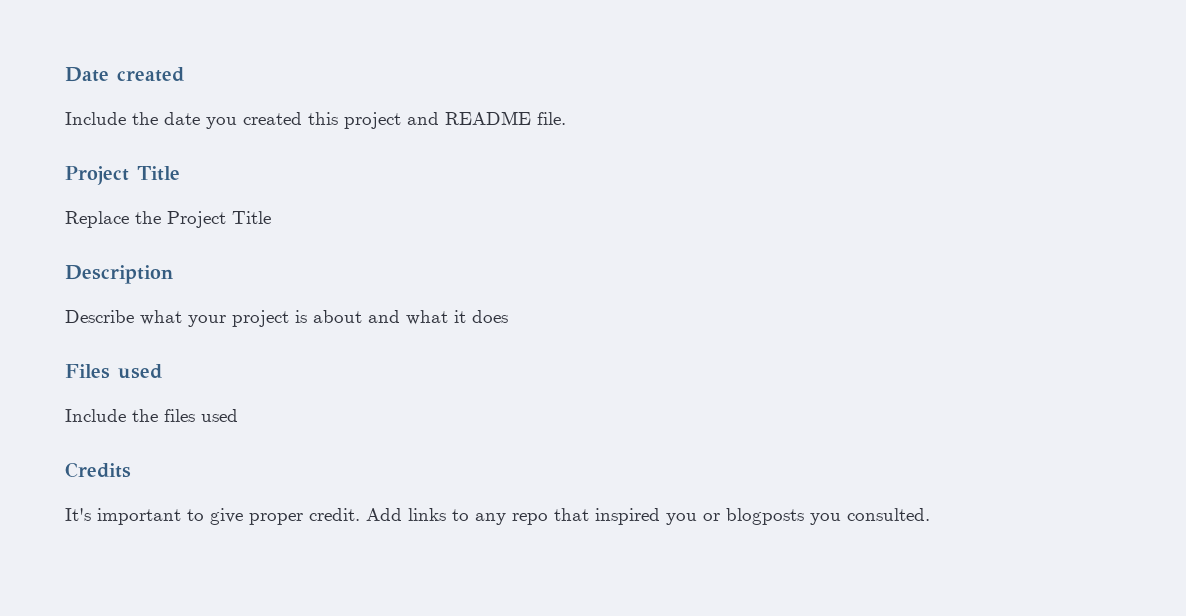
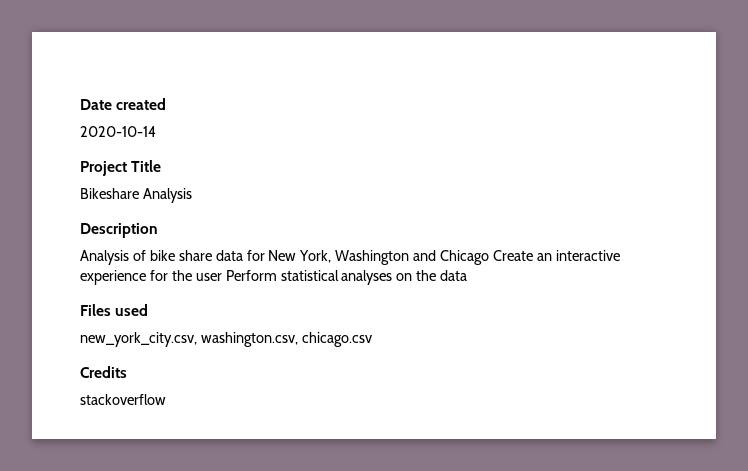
- Include the date you created this project and README file.
+ 2020-10-14
  Project Title
- Replace the Project Title
+ Bikeshare Analysis
  Description
- Describe what your project is about and what it does
+ Analysis of bike share data for New York, Washington and Chicago Create an interactive experience for the user Perform statistical analyses on the data
  Files used
- Include the files used
+ new_york_city.csv, washington.csv, chicago.csv
  Credits
- It's important to give proper credit. Add links to any repo that inspired you or blogposts you consulted.
+ stackoverflow

